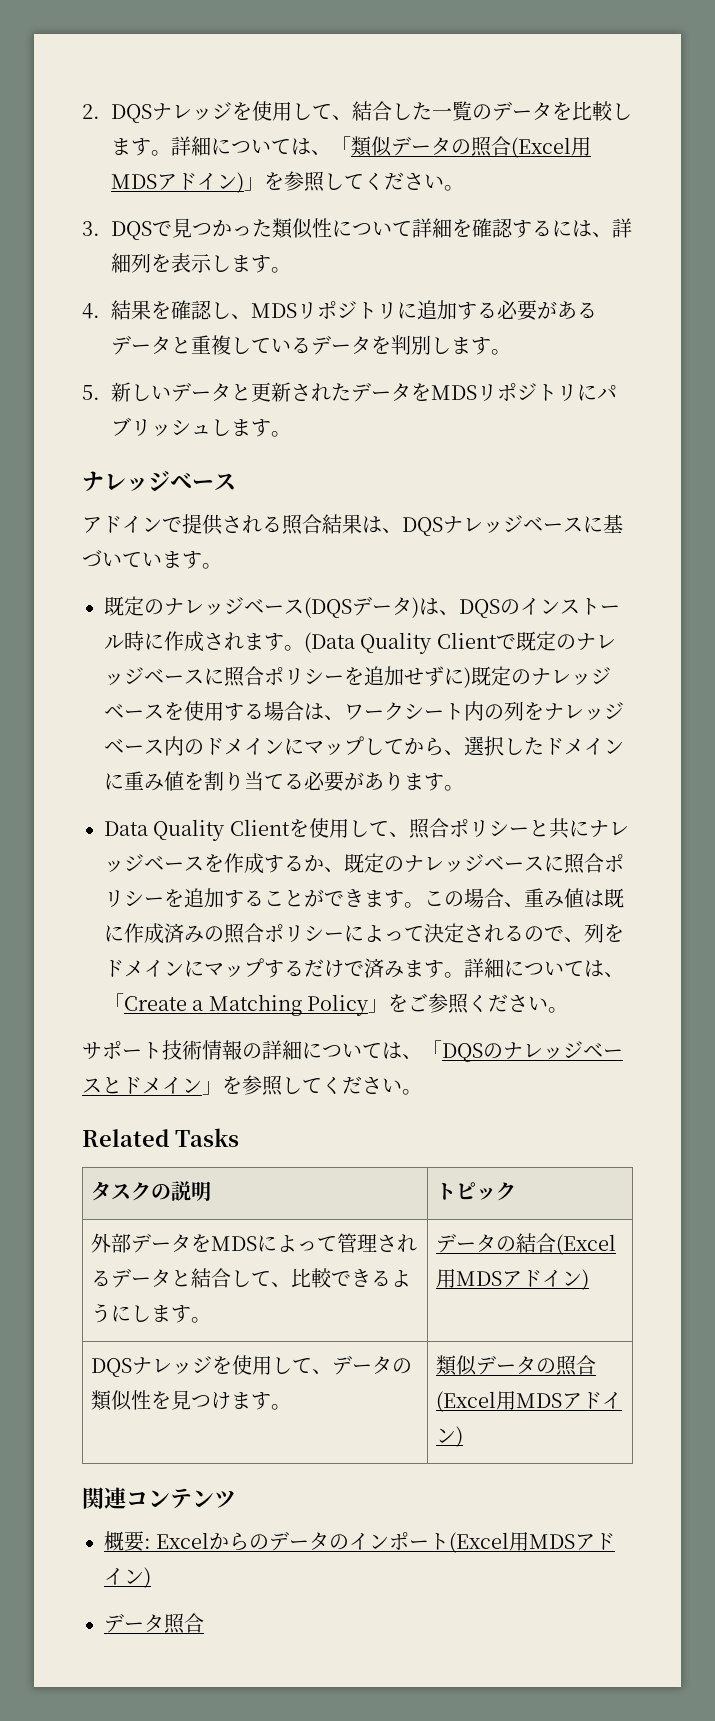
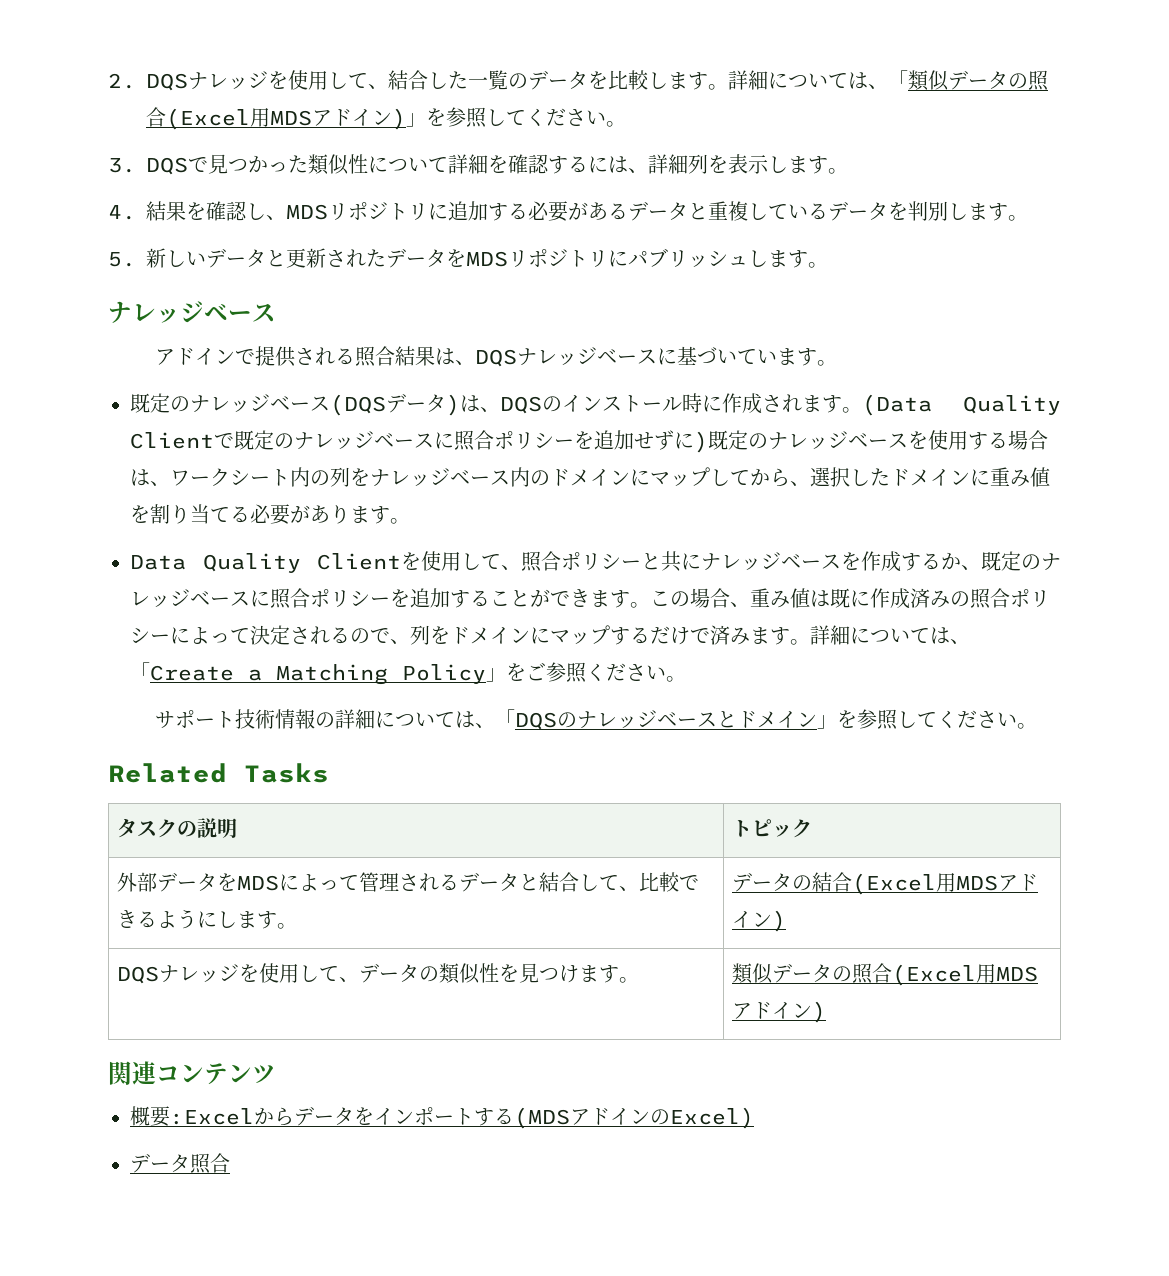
- 概要: Excelからのデータのインポート(Excel用MDSアドイン)
+ 概要:Excelからデータをインポートする(MDSアドインのExcel)

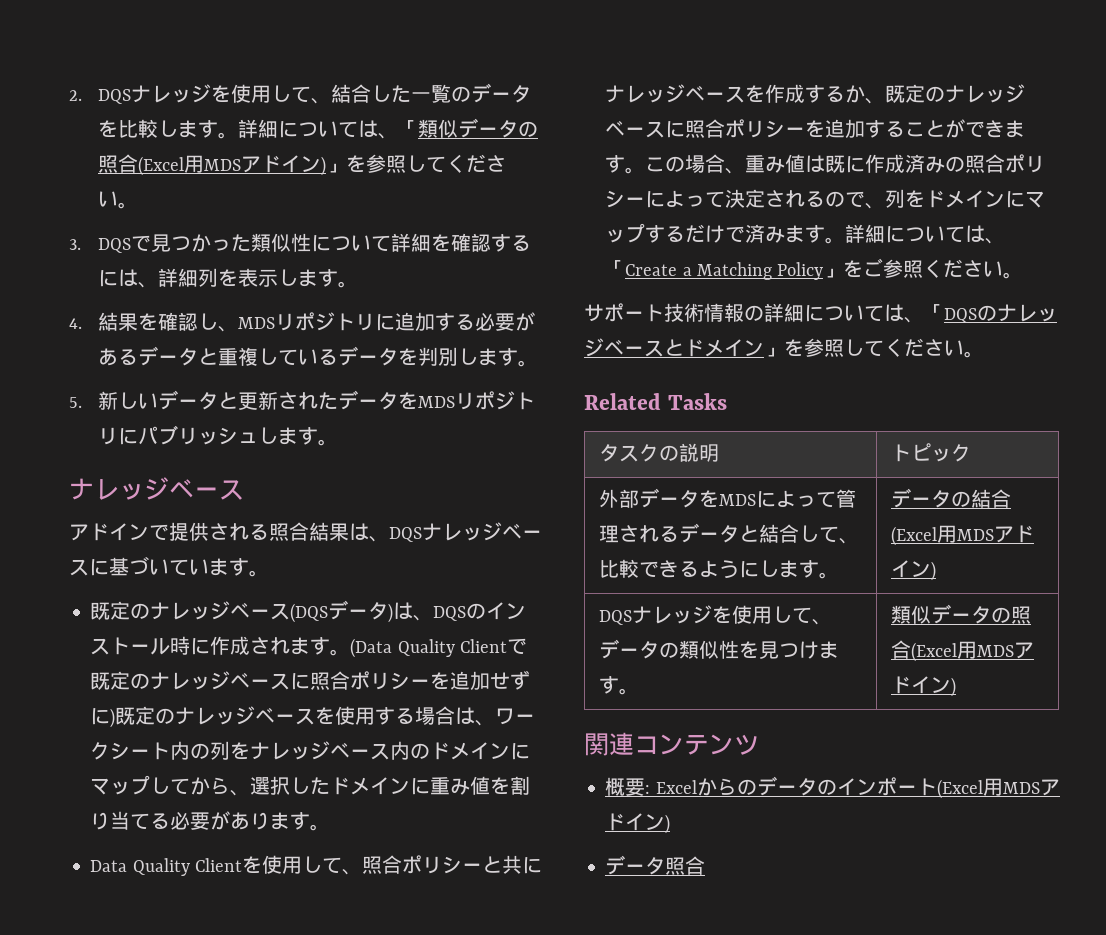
- 概要:Excelからデータをインポートする(MDSアドインのExcel)
+ 概要: Excelからのデータのインポート(Excel用MDSアドイン)

